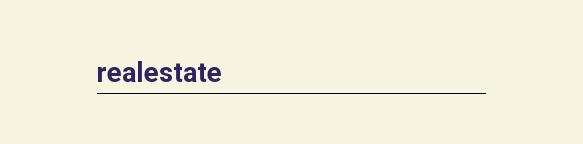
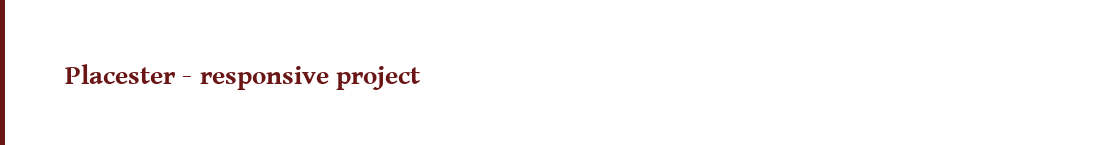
- realestate
+ Placester - responsive project

